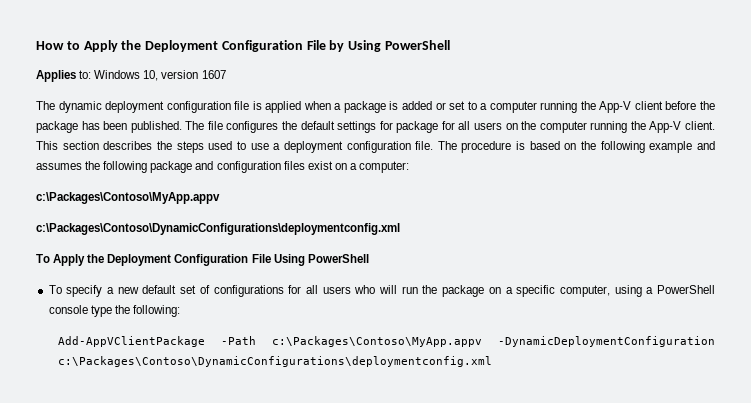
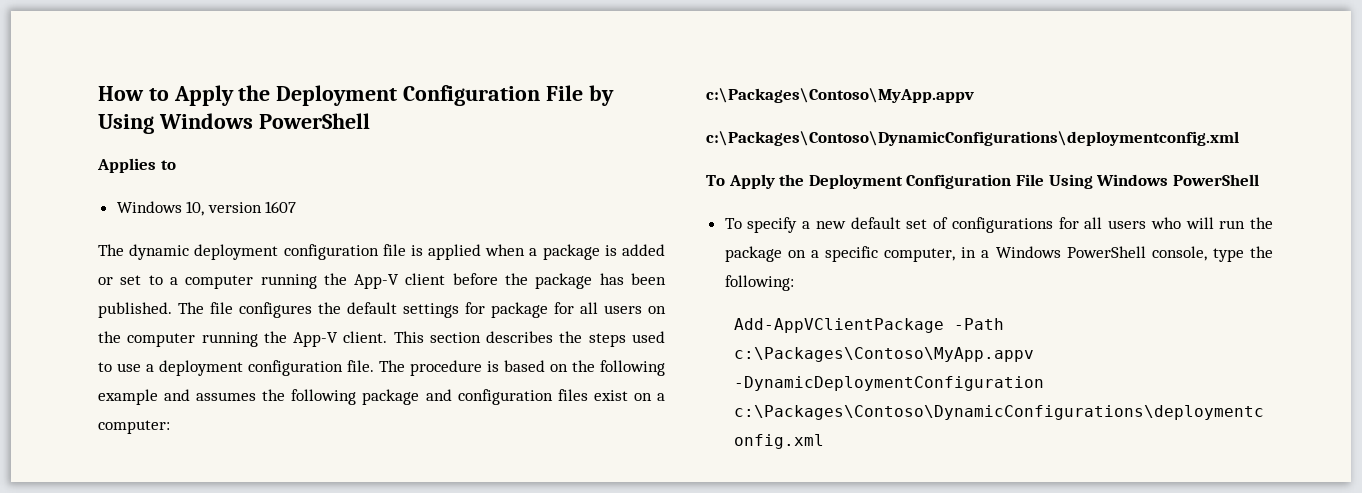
- How to Apply the Deployment Configuration File by Using PowerShell
+ How to Apply the Deployment Configuration File by Using Windows PowerShell
- Applies to: Windows 10, version 1607
+ Applies to
+ Windows 10, version 1607
- To Apply the Deployment Configuration File Using PowerShell
+ To Apply the Deployment Configuration File Using Windows PowerShell
- To specify a new default set of configurations for all users who will run the package on a specific computer, using a PowerShell console type the following:
+ To specify a new default set of configurations for all users who will run the package on a specific computer, in a Windows PowerShell console, type the following:

